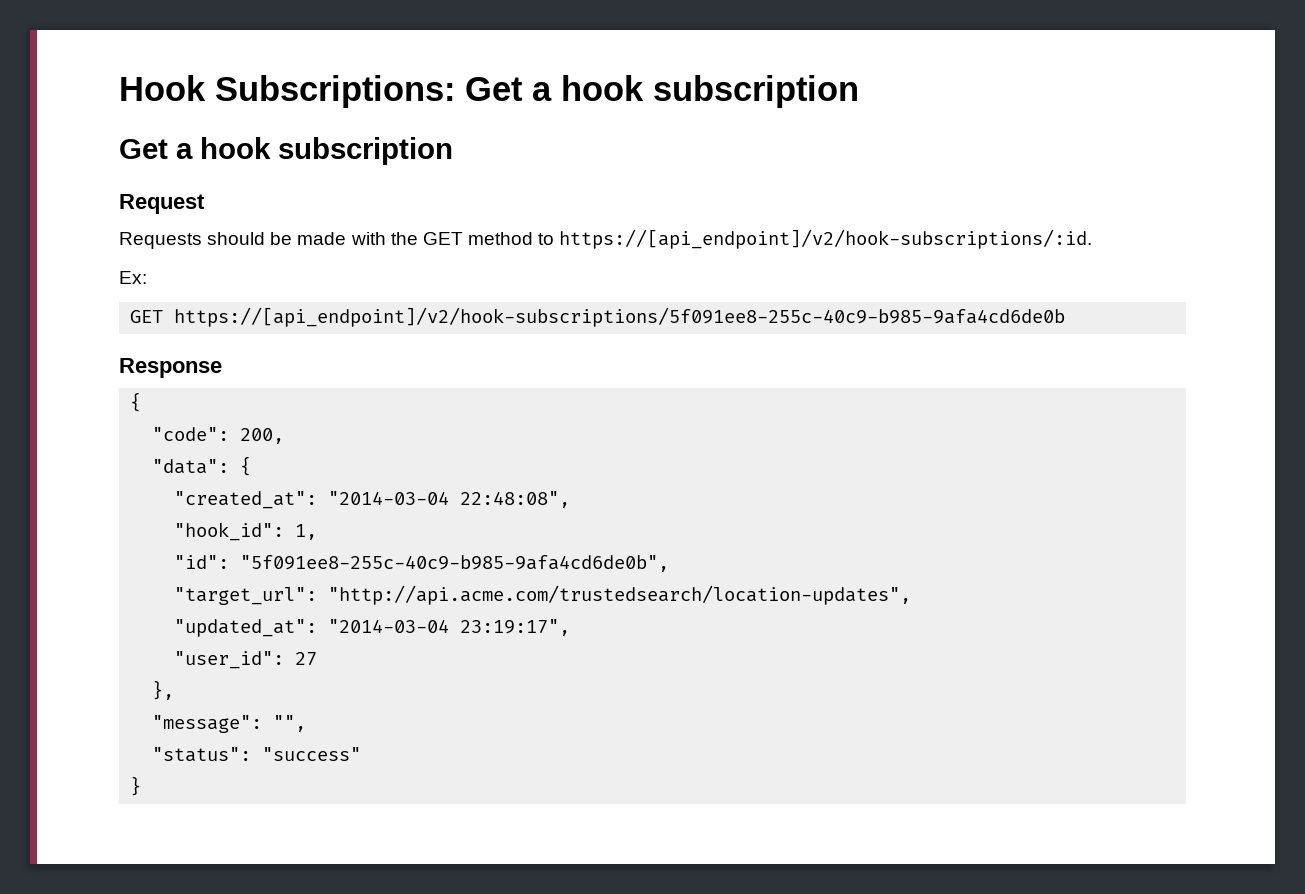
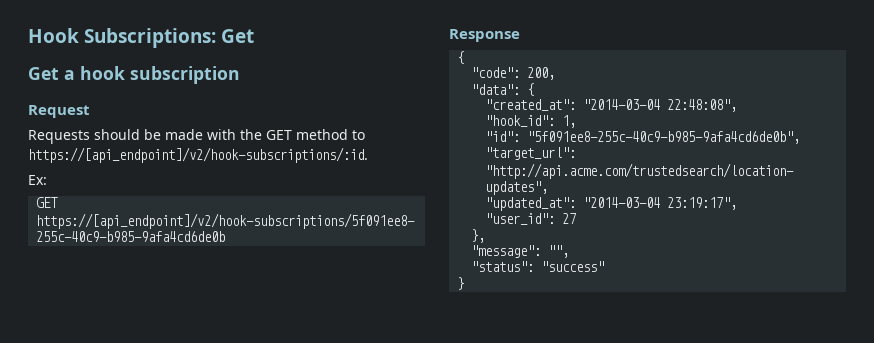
- Hook Subscriptions: Get a hook subscription
+ Hook Subscriptions: Get

